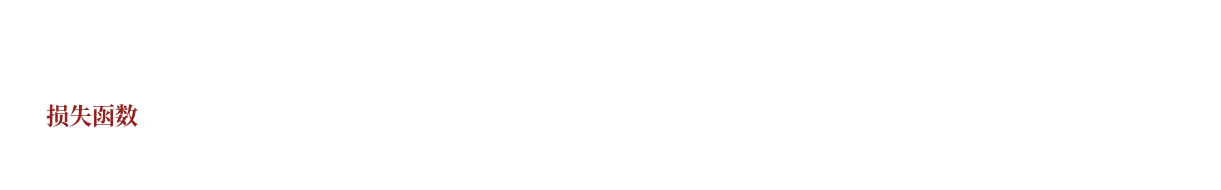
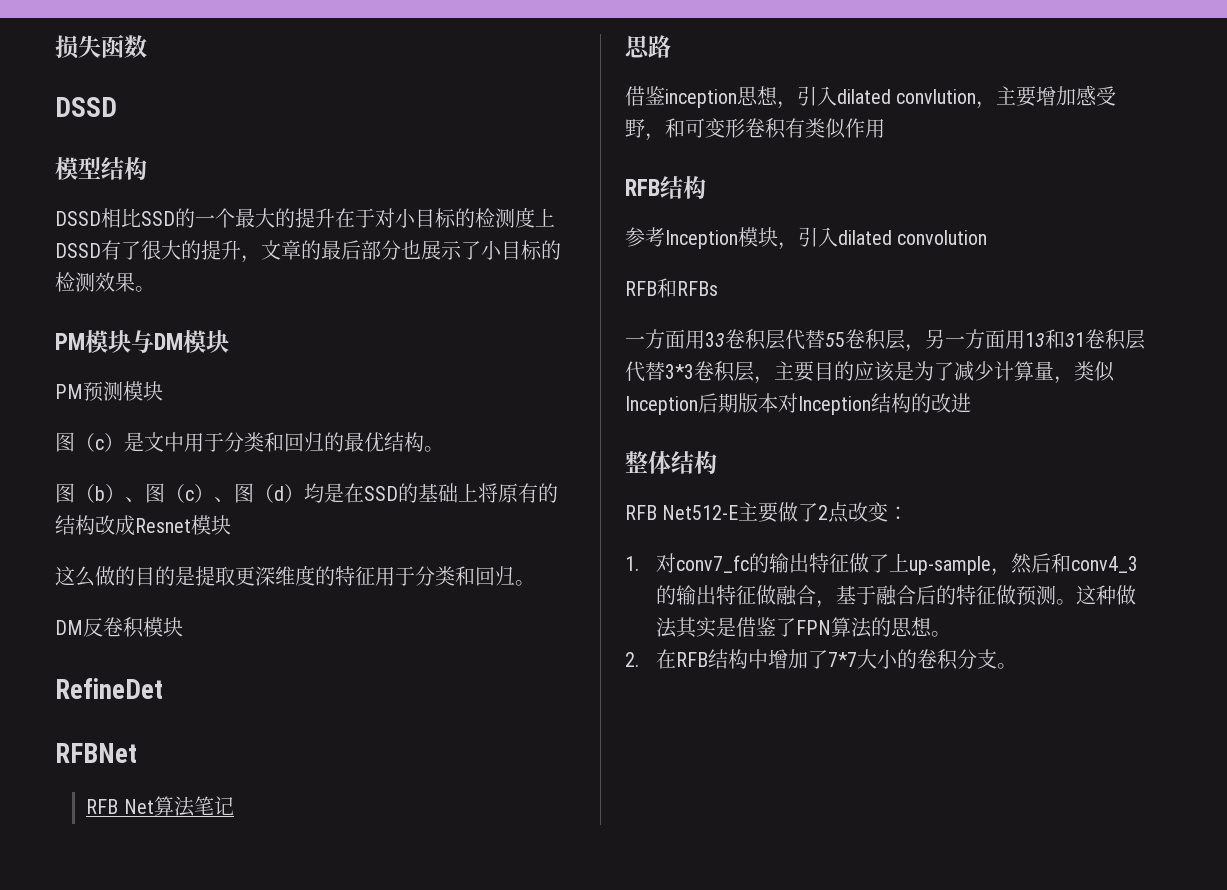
  损失函数
+ DSSD
+ 模型结构
+ DSSD相比SSD的一个最大的提升在于对小目标的检测度上DSSD有了很大的提升，文章的最后部分也展示了小目标的检测效果。
+ PM模块与DM模块
+ PM预测模块
+ 图（c）是文中用于分类和回归的最优结构。
+ 图（b）、图（c）、图（d）均是在SSD的基础上将原有的结构改成Resnet模块
+ 这么做的目的是提取更深维度的特征用于分类和回归。
+ DM反卷积模块
+ RefineDet
+ RFBNet
+ RFB Net算法笔记
+ 思路
+ 借鉴inception思想，引入dilated convlution，主要增加感受野，和可变形卷积有类似作用
+ RFB结构
+ 参考Inception模块，引入dilated convolution
+ RFB和RFBs
+ 一方面用33卷积层代替55卷积层，另一方面用13和31卷积层代替3*3卷积层，主要目的应该是为了减少计算量，类似Inception后期版本对Inception结构的改进
+ 整体结构
+ RFB Net512-E主要做了2点改变：
+ 1.对conv7_fc的输出特征做了上up-sample，然后和conv4_3的输出特征做融合，基于融合后的特征做预测。这种做法其实是借鉴了FPN算法的思想。
+ 2.在RFB结构中增加了7*7大小的卷积分支。

